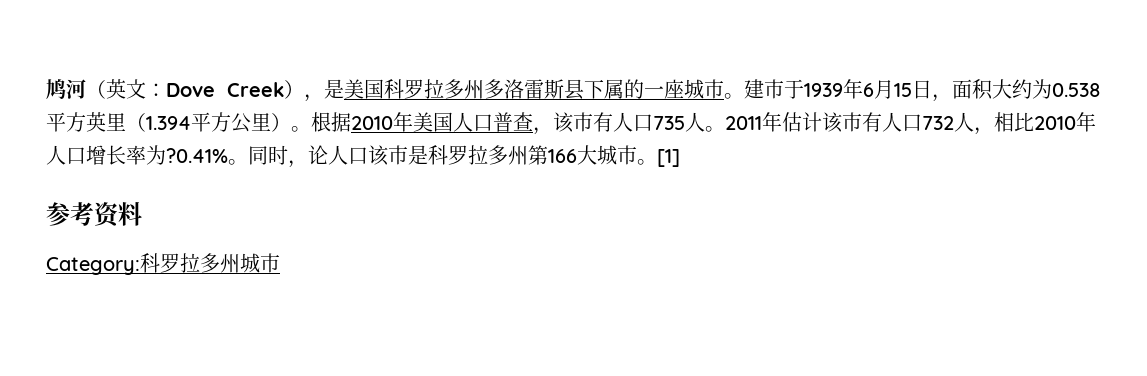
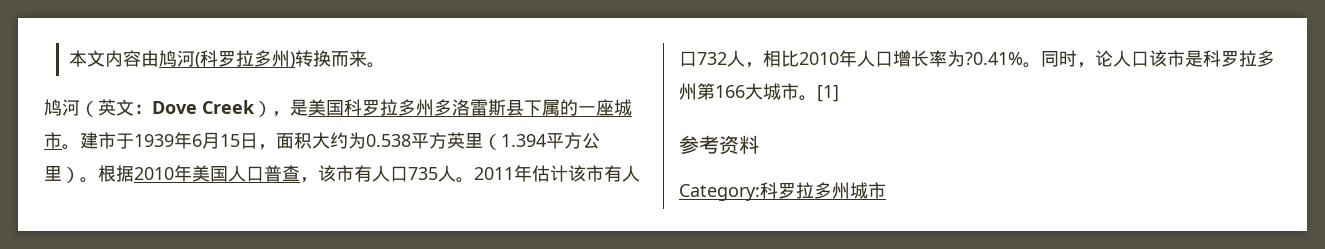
+ 本文内容由鸠河(科罗拉多州)转换而来。

